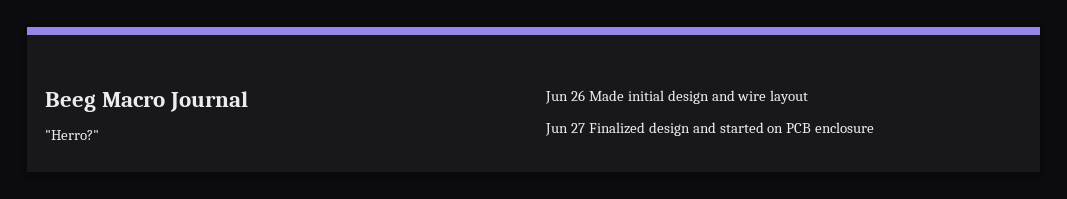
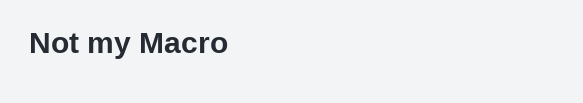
- Beeg Macro Journal
- "Herro?"
- Jun 26 Made initial design and wire layout
- Jun 27 Finalized design and started on PCB enclosure
+ Not my Macro

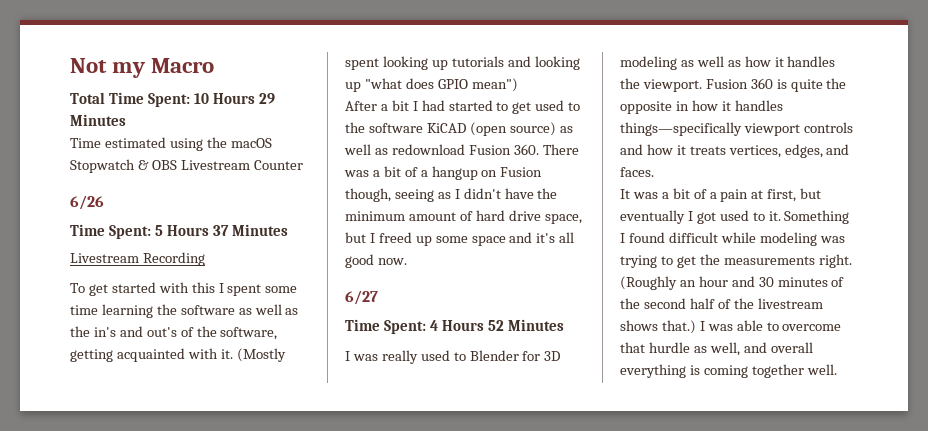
+ Total Time Spent: 10 Hours 29 Minutes
+ Time estimated using the macOS Stopwatch & OBS Livestream Counter
+ 6/26
+ Time Spent: 5 Hours 37 Minutes
+ Livestream Recording
+ To get started with this I spent some time learning the software as well as the in's and out's of the software, getting acquainted with it. (Mostly spent looking up tutorials and looking up "what does GPIO mean")
+ After a bit I had started to get used to the software KiCAD (open source) as well as redownload Fusion 360. There was a bit of a hangup on Fusion though, seeing as I didn't have the minimum amount of hard drive space, but I freed up some space and it's all good now.
+ 6/27
+ Time Spent: 4 Hours 52 Minutes
+ I was really used to Blender for 3D modeling as well as how it handles the viewport. Fusion 360 is quite the opposite in how it handles things—specifically viewport controls and how it treats vertices, edges, and faces.
+ It was a bit of a pain at first, but eventually I got used to it. Something I found difficult while modeling was trying to get the measurements right. (Roughly an hour and 30 minutes of the second half of the livestream shows that.) I was able to overcome that hurdle as well, and overall everything is coming together well.

